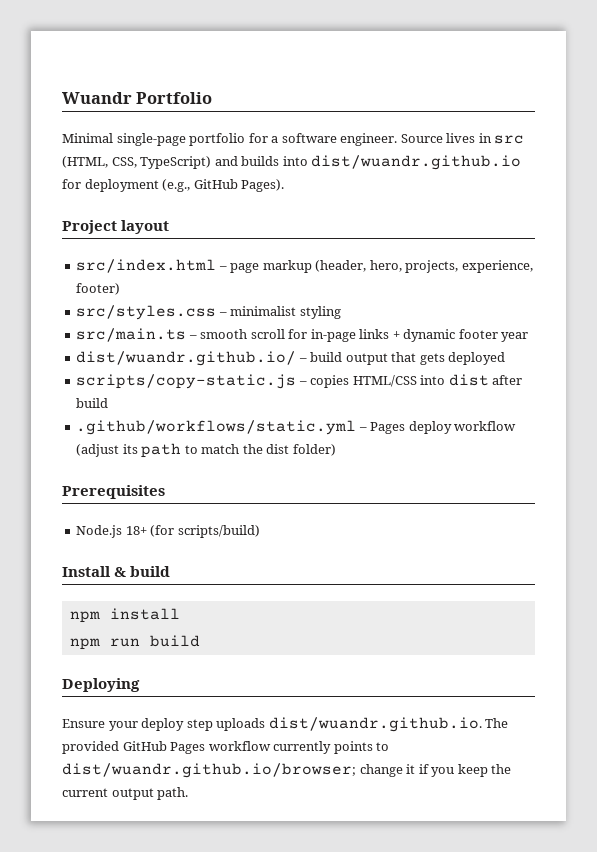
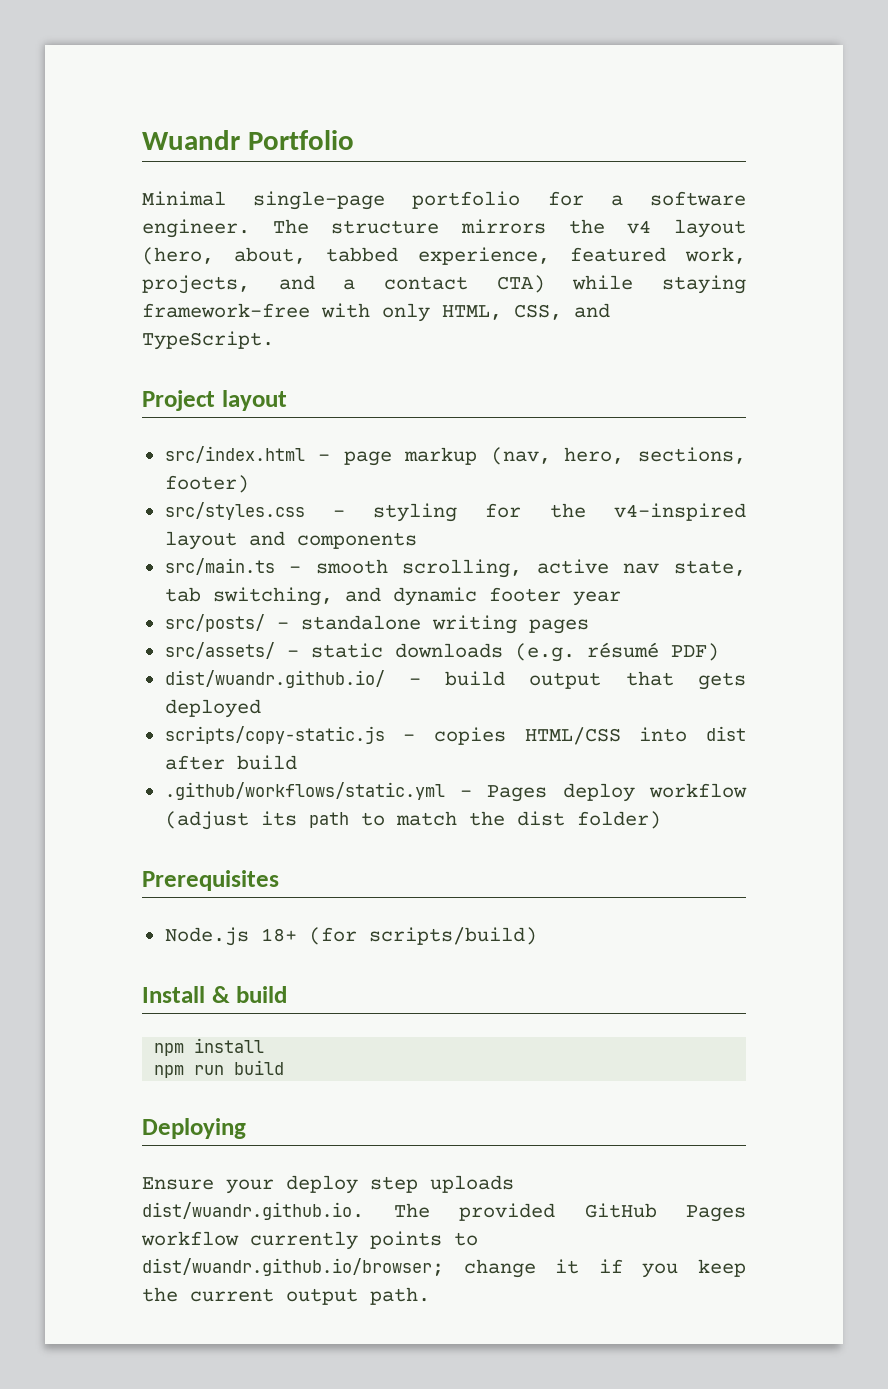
- Source lives in src (HTML, CSS, TypeScript) and builds into dist/wuandr.github.io for deployment (e.g., GitHub Pages).
+ The structure mirrors the v4 layout (hero, about, tabbed experience, featured work, projects, and a contact CTA) while staying framework-free with only HTML, CSS, and TypeScript.
- src/index.html – page markup (header, hero, projects, experience, footer)
+ src/index.html – page markup (nav, hero, sections, footer)
- src/styles.css – minimalist styling
- src/main.ts – smooth scroll for in-page links + dynamic footer year
+ src/styles.css – styling for the v4-inspired layout and components
+ src/main.ts – smooth scrolling, active nav state, tab switching, and dynamic footer year
+ src/posts/ – standalone writing pages
+ src/assets/ – static downloads (e.g. résumé PDF)

